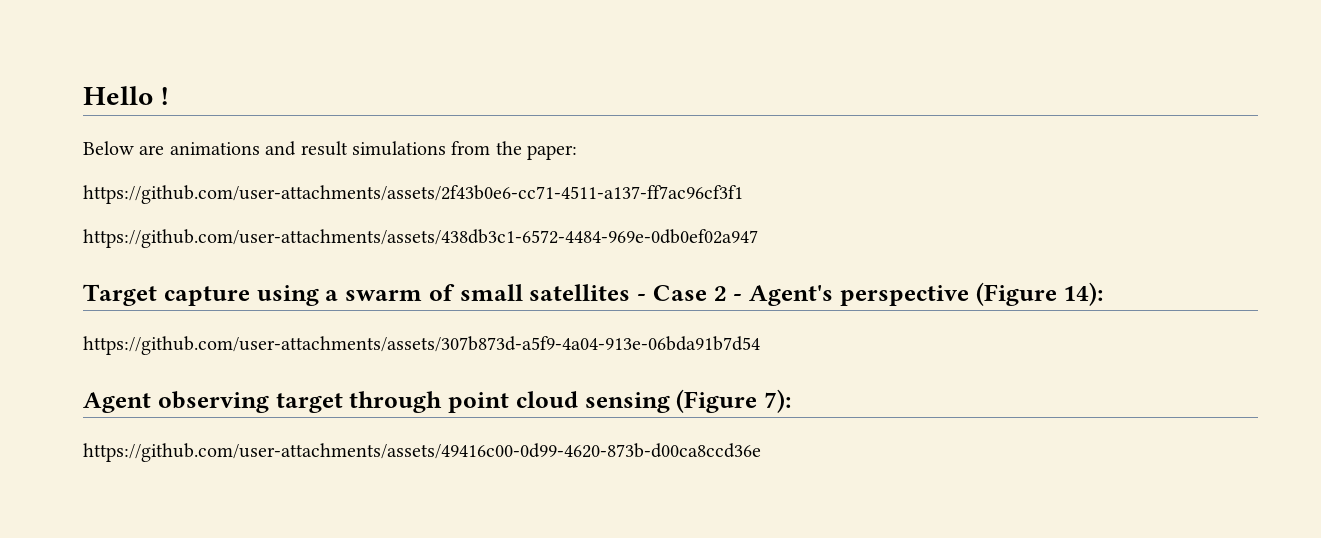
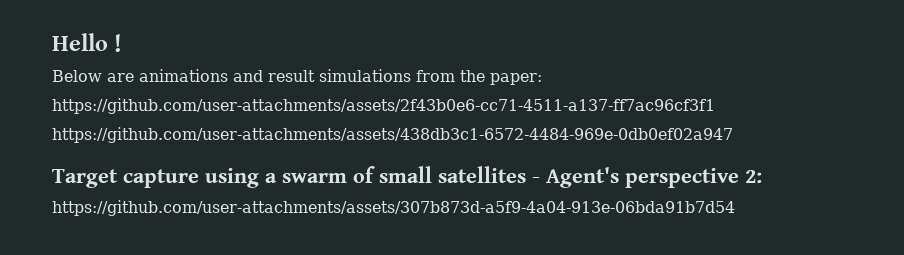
- Target capture using a swarm of small satellites - Case 2 - Agent's perspective (Figure 14):
+ Target capture using a swarm of small satellites - Agent's perspective 2:
  https://github.com/user-attachments/assets/307b873d-a5f9-4a04-913e-06bda91b7d54
- Agent observing target through point cloud sensing (Figure 7):
- https://github.com/user-attachments/assets/49416c00-0d99-4620-873b-d00ca8ccd36e

